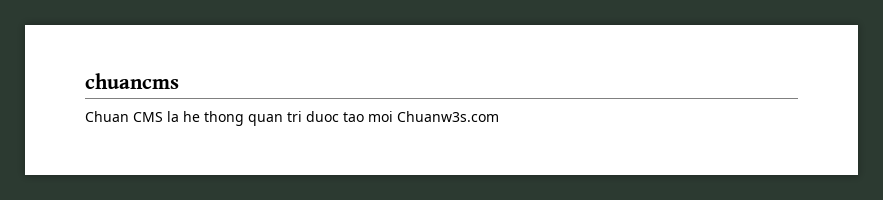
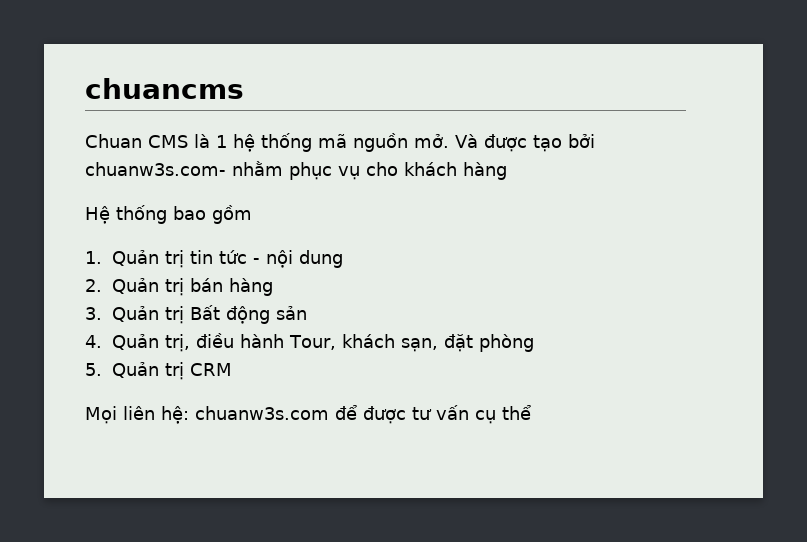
- Chuan CMS la he thong quan tri duoc tao moi Chuanw3s.com
+ Chuan CMS là 1 hệ thống mã nguồn mở. Và được tạo bởi chuanw3s.com- nhằm phục vụ cho khách hàng
+ Hệ thống bao gồm
+ 1. Quản trị tin tức - nội dung
+ 2. Quản trị bán hàng
+ 3. Quản trị Bất động sản
+ 4. Quản trị, điều hành Tour, khách sạn, đặt phòng
+ 5. Quản trị CRM
+ Mọi liên hệ: chuanw3s.com để được tư vấn cụ thể

